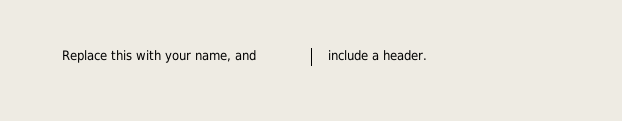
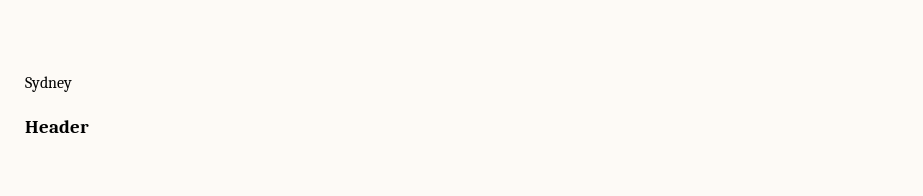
- Replace this with your name, and include a header.
+ Sydney
+ Header

